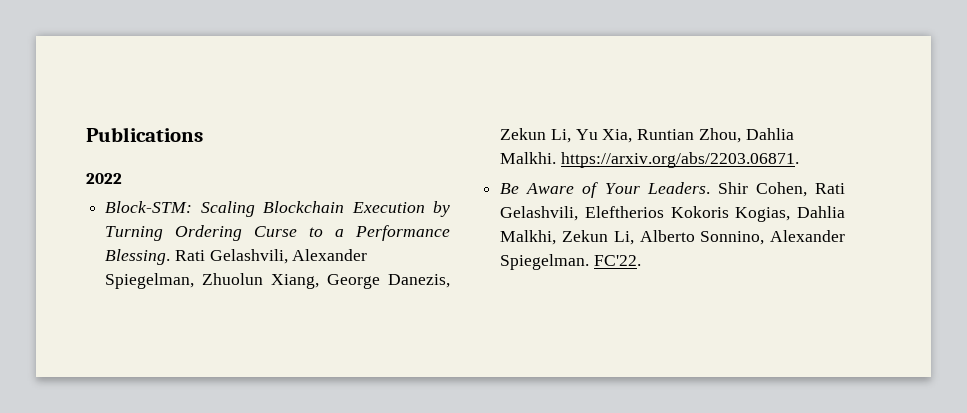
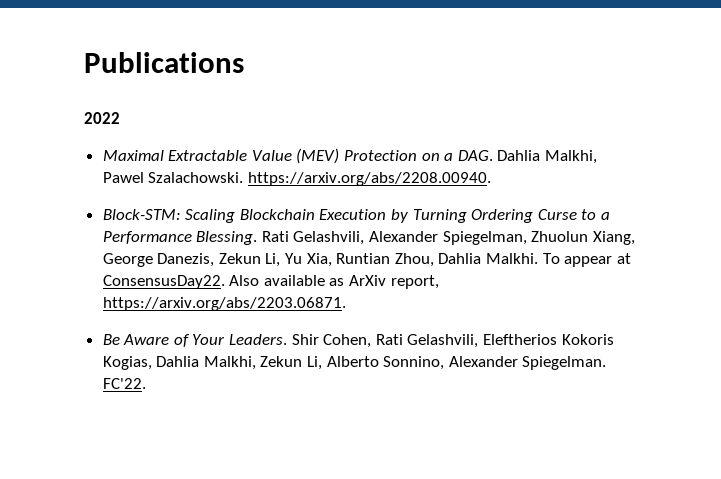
+ Maximal Extractable Value (MEV) Protection on a DAG. Dahlia Malkhi, Pawel Szalachowski. https://arxiv.org/abs/2208.00940.
- Rati Gelashvili, Alexander Spiegelman, Zhuolun Xiang, George Danezis, Zekun Li, Yu Xia, Runtian Zhou, Dahlia Malkhi. https://arxiv.org/abs/2203.06871.
+ Rati Gelashvili, Alexander Spiegelman, Zhuolun Xiang, George Danezis, Zekun Li, Yu Xia, Runtian Zhou, Dahlia Malkhi. To appear at ConsensusDay22. Also available as ArXiv report, https://arxiv.org/abs/2203.06871.

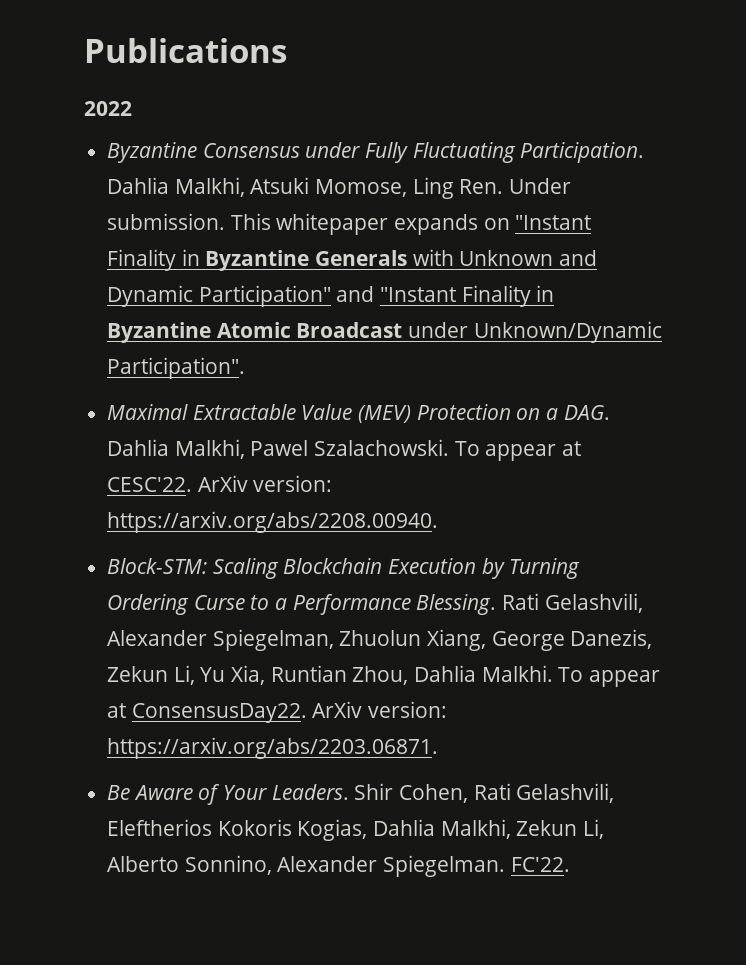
+ Byzantine Consensus under Fully Fluctuating Participation. Dahlia Malkhi, Atsuki Momose, Ling Ren. Under submission. This whitepaper expands on "Instant Finality in Byzantine Generals with Unknown and Dynamic Participation" and "Instant Finality in Byzantine Atomic Broadcast under Unknown/Dynamic Participation".
- Maximal Extractable Value (MEV) Protection on a DAG. Dahlia Malkhi, Pawel Szalachowski. https://arxiv.org/abs/2208.00940.
+ Maximal Extractable Value (MEV) Protection on a DAG. Dahlia Malkhi, Pawel Szalachowski. To appear at CESC'22. ArXiv version: https://arxiv.org/abs/2208.00940.
- Also available as ArXiv report, https://arxiv.org/abs/2203.06871.
+ ArXiv version: https://arxiv.org/abs/2203.06871.

